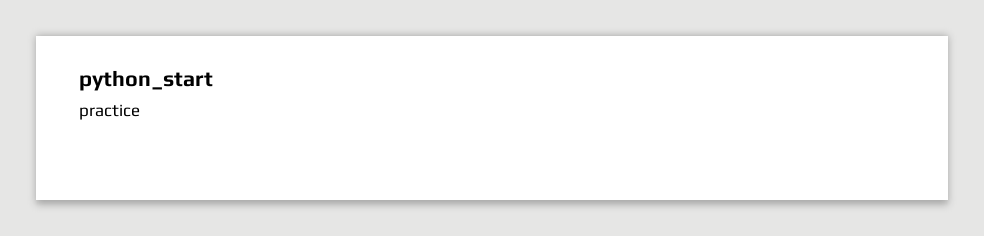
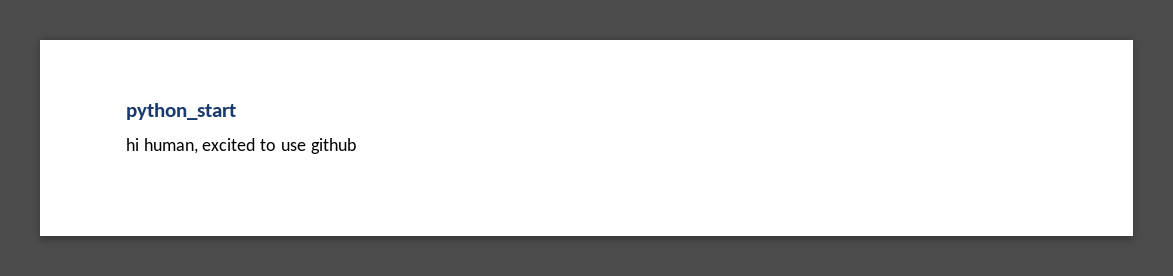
- practice
+ hi human, excited to use github

